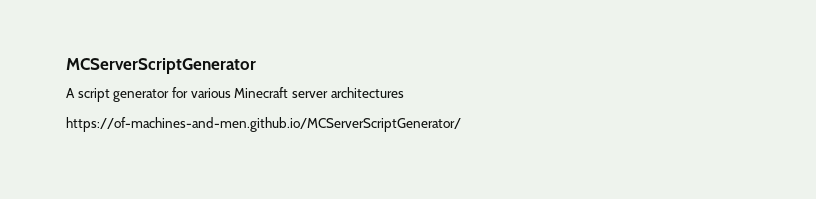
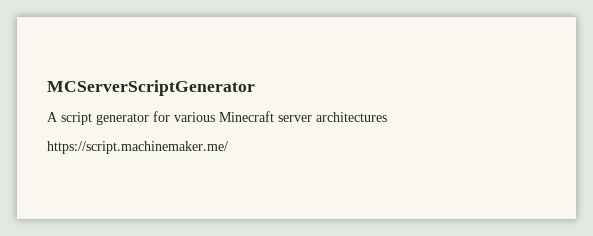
- https://of-machines-and-men.github.io/MCServerScriptGenerator/
+ https://script.machinemaker.me/

